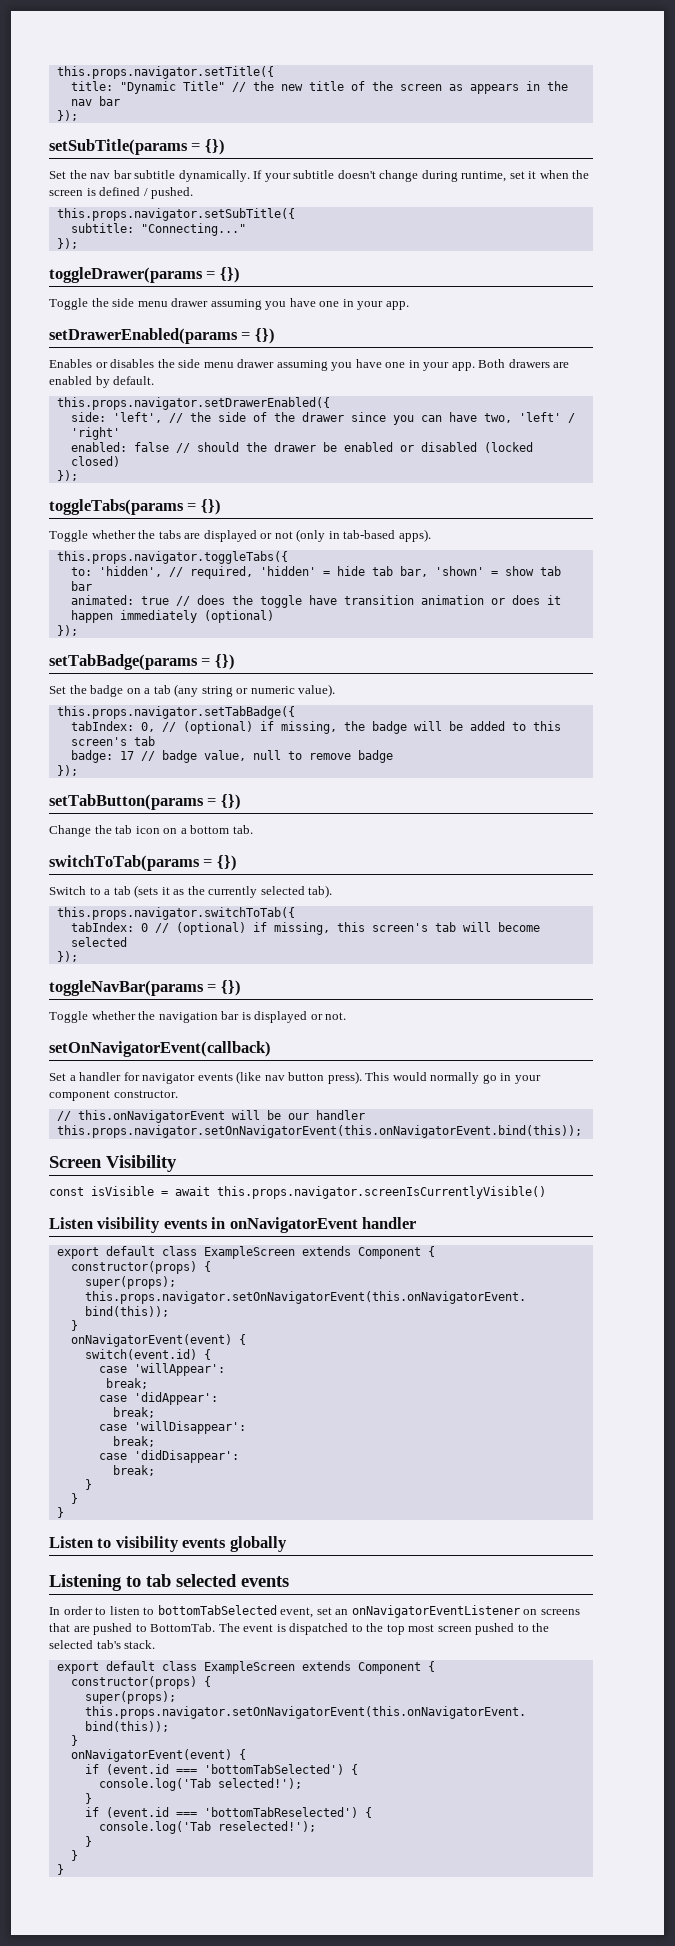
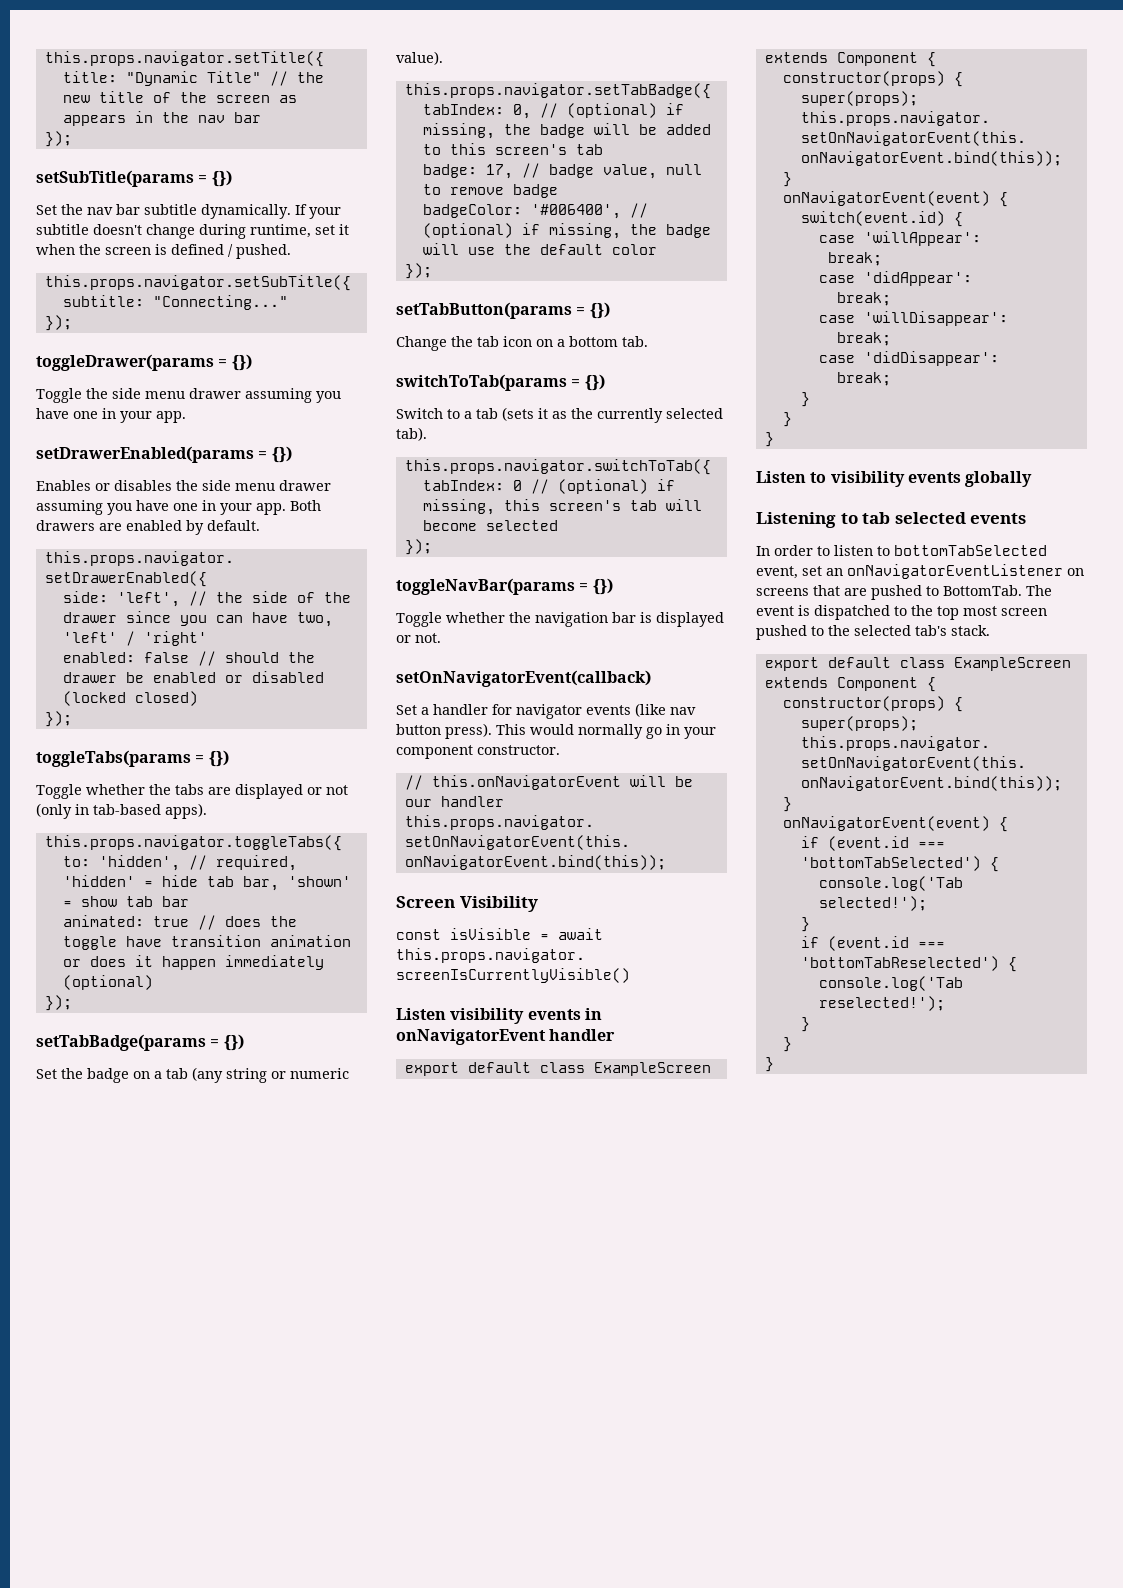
- badge: 17 // badge value, null to remove badge
+ badge: 17, // badge value, null to remove badge
+ badgeColor: '#006400', // (optional) if missing, the badge will use the default color

